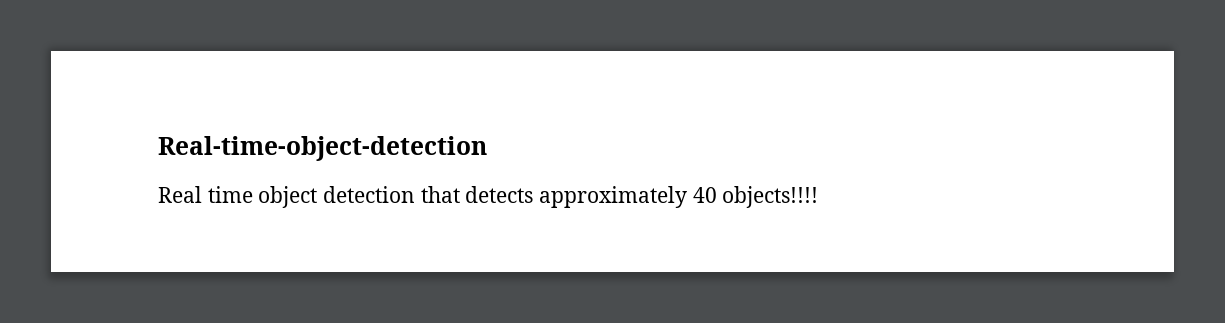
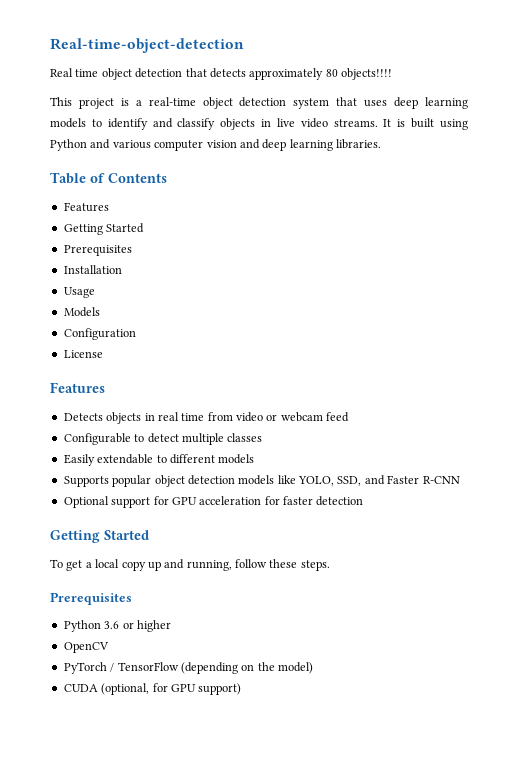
- Real time object detection that detects approximately 40 objects!!!!
+ Real time object detection that detects approximately 80 objects!!!!
+ This project is a real-time object detection system that uses deep learning models to identify and classify objects in live video streams. It is built using Python and various computer vision and deep learning libraries.
+ Table of Contents
+ Features
+ Getting Started
+ Prerequisites
+ Installation
+ Usage
+ Models
+ Configuration
+ License
+ Features
+ Detects objects in real time from video or webcam feed
+ Configurable to detect multiple classes
+ Easily extendable to different models
+ Supports popular object detection models like YOLO, SSD, and Faster R-CNN
+ Optional support for GPU acceleration for faster detection
+ Getting Started
+ To get a local copy up and running, follow these steps.
+ Prerequisites
+ Python 3.6 or higher
+ OpenCV
+ PyTorch / TensorFlow (depending on the model)
+ CUDA (optional, for GPU support)

